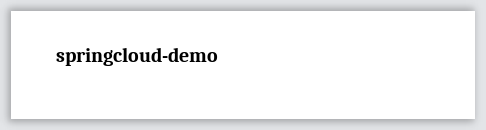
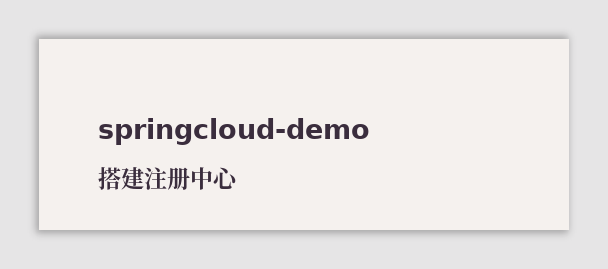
+ 搭建注册中心

